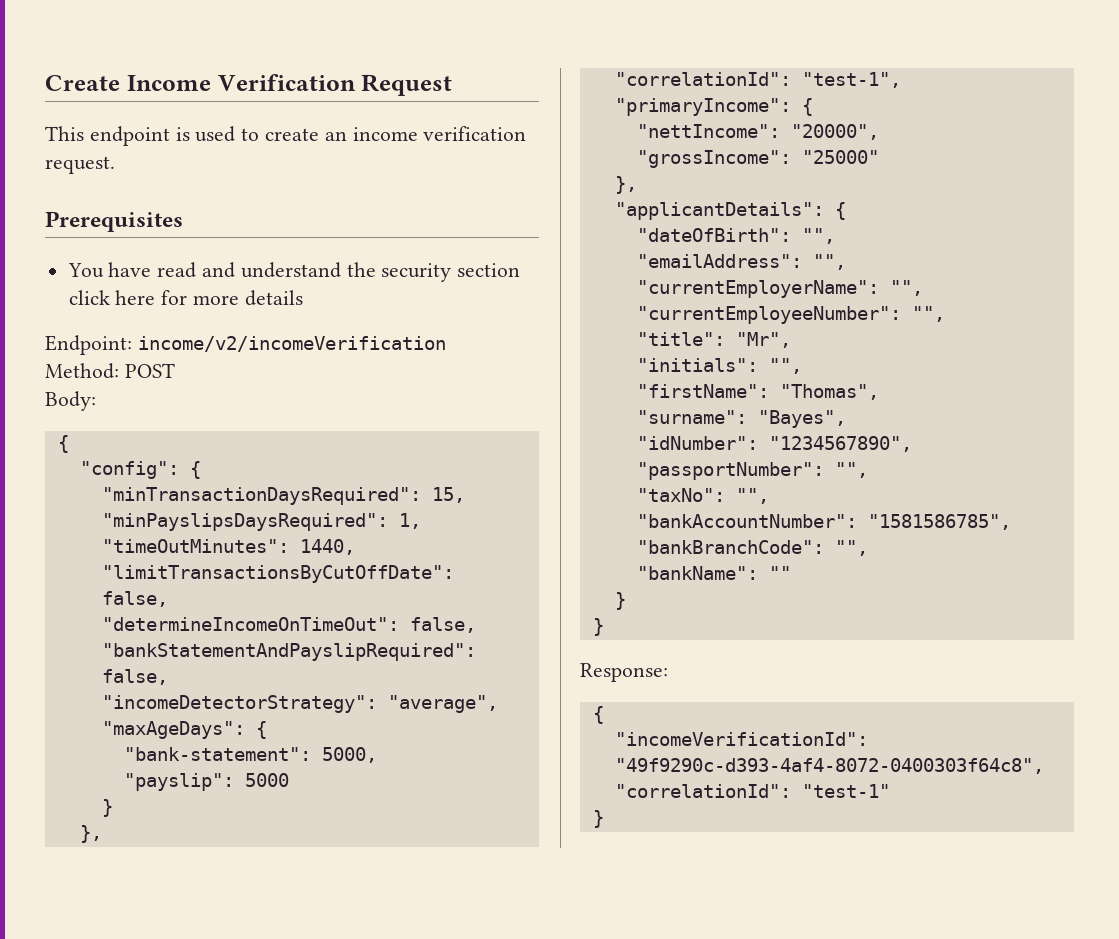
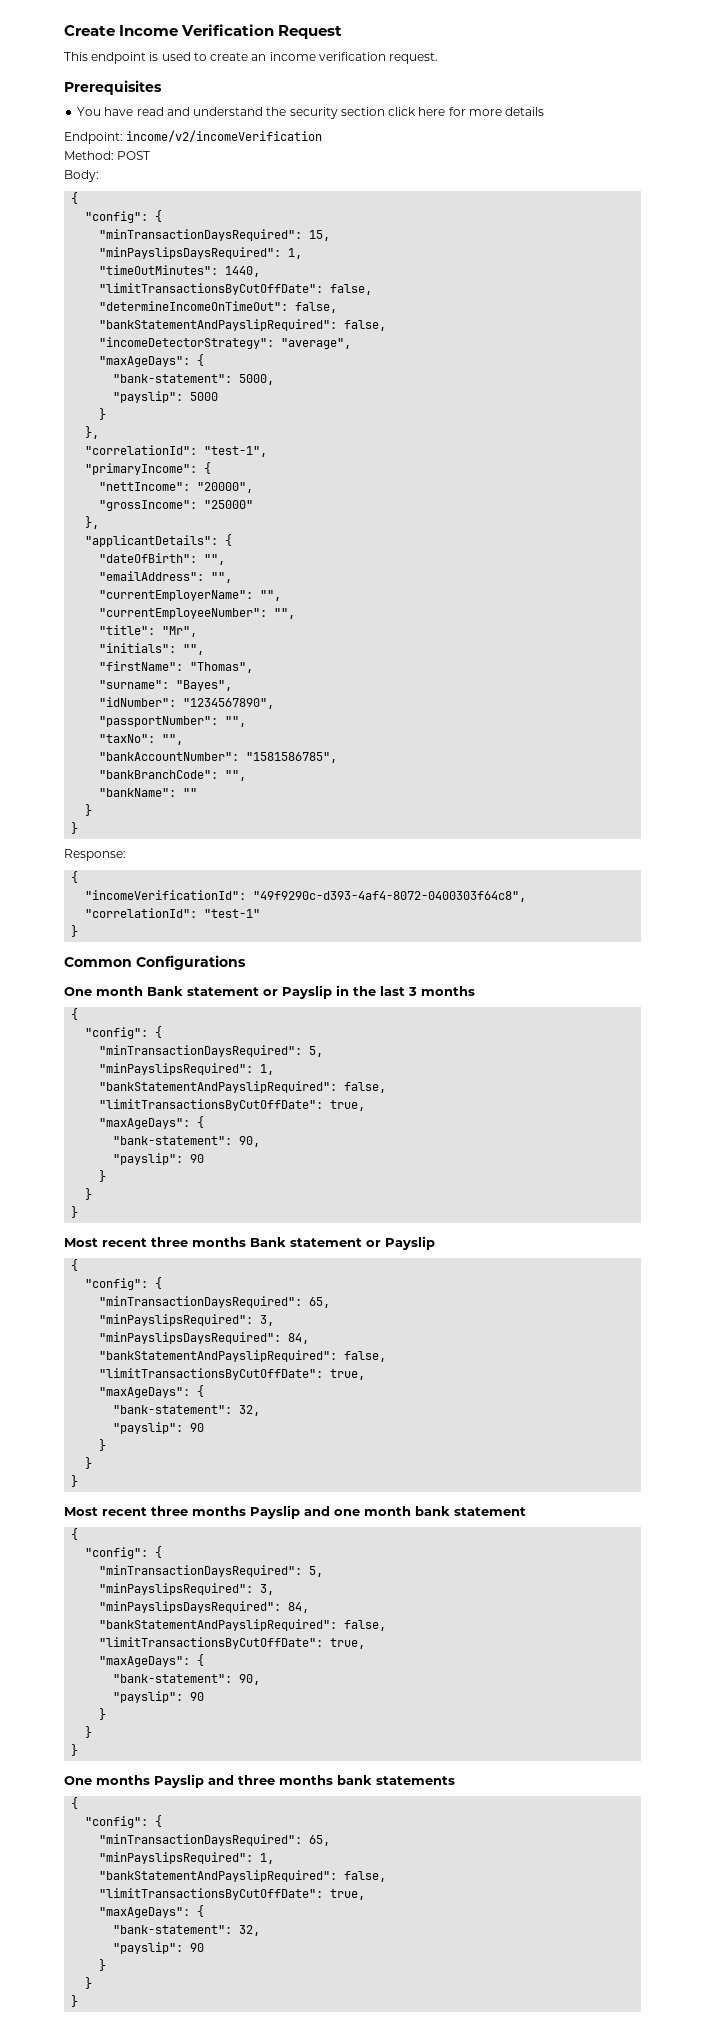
+ Common Configurations
+ One month Bank statement or Payslip in the last 3 months
+ {
+ "config": {
+ "minTransactionDaysRequired": 5,
+ "minPayslipsRequired": 1,
+ "bankStatementAndPayslipRequired": false,
+ "limitTransactionsByCutOffDate": true,
+ "maxAgeDays": {
+ "bank-statement": 90,
+ "payslip": 90
+ }
+ }
+ }
+ Most recent three months Bank statement or Payslip
+ {
+ "config": {
+ "minTransactionDaysRequired": 65,
+ "minPayslipsRequired": 3,
+ "minPayslipsDaysRequired": 84,
+ "bankStatementAndPayslipRequired": false,
+ "limitTransactionsByCutOffDate": true,
+ "maxAgeDays": {
+ "bank-statement": 32,
+ "payslip": 90
+ }
+ }
+ }
+ Most recent three months Payslip and one month bank statement
+ {
+ "config": {
+ "minTransactionDaysRequired": 5,
+ "minPayslipsRequired": 3,
+ "minPayslipsDaysRequired": 84,
+ "bankStatementAndPayslipRequired": false,
+ "limitTransactionsByCutOffDate": true,
+ "maxAgeDays": {
+ "bank-statement": 90,
+ "payslip": 90
+ }
+ }
+ }
+ One months Payslip and three months bank statements
+ {
+ "config": {
+ "minTransactionDaysRequired": 65,
+ "minPayslipsRequired": 1,
+ "bankStatementAndPayslipRequired": false,
+ "limitTransactionsByCutOffDate": true,
+ "maxAgeDays": {
+ "bank-statement": 32,
+ "payslip": 90
+ }
+ }
+ }

